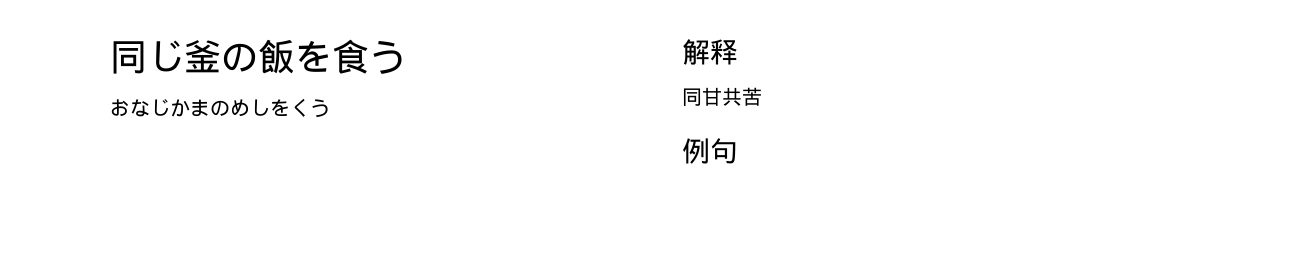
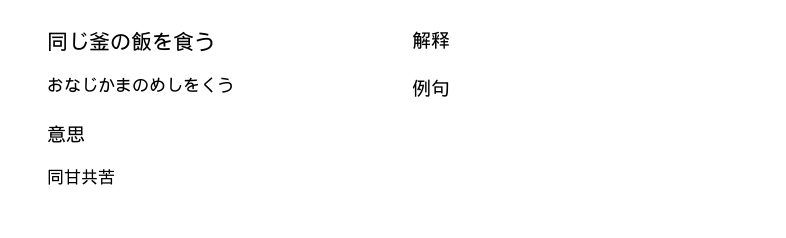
- 解释
+ 意思
+ 解释

